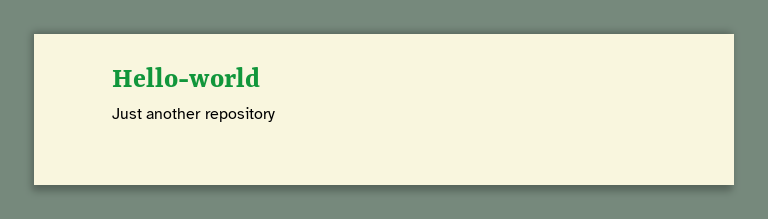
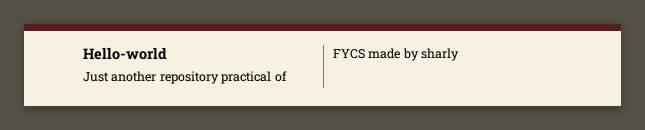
- Just another repository
+ Just another repository practical of FYCS made by sharly

